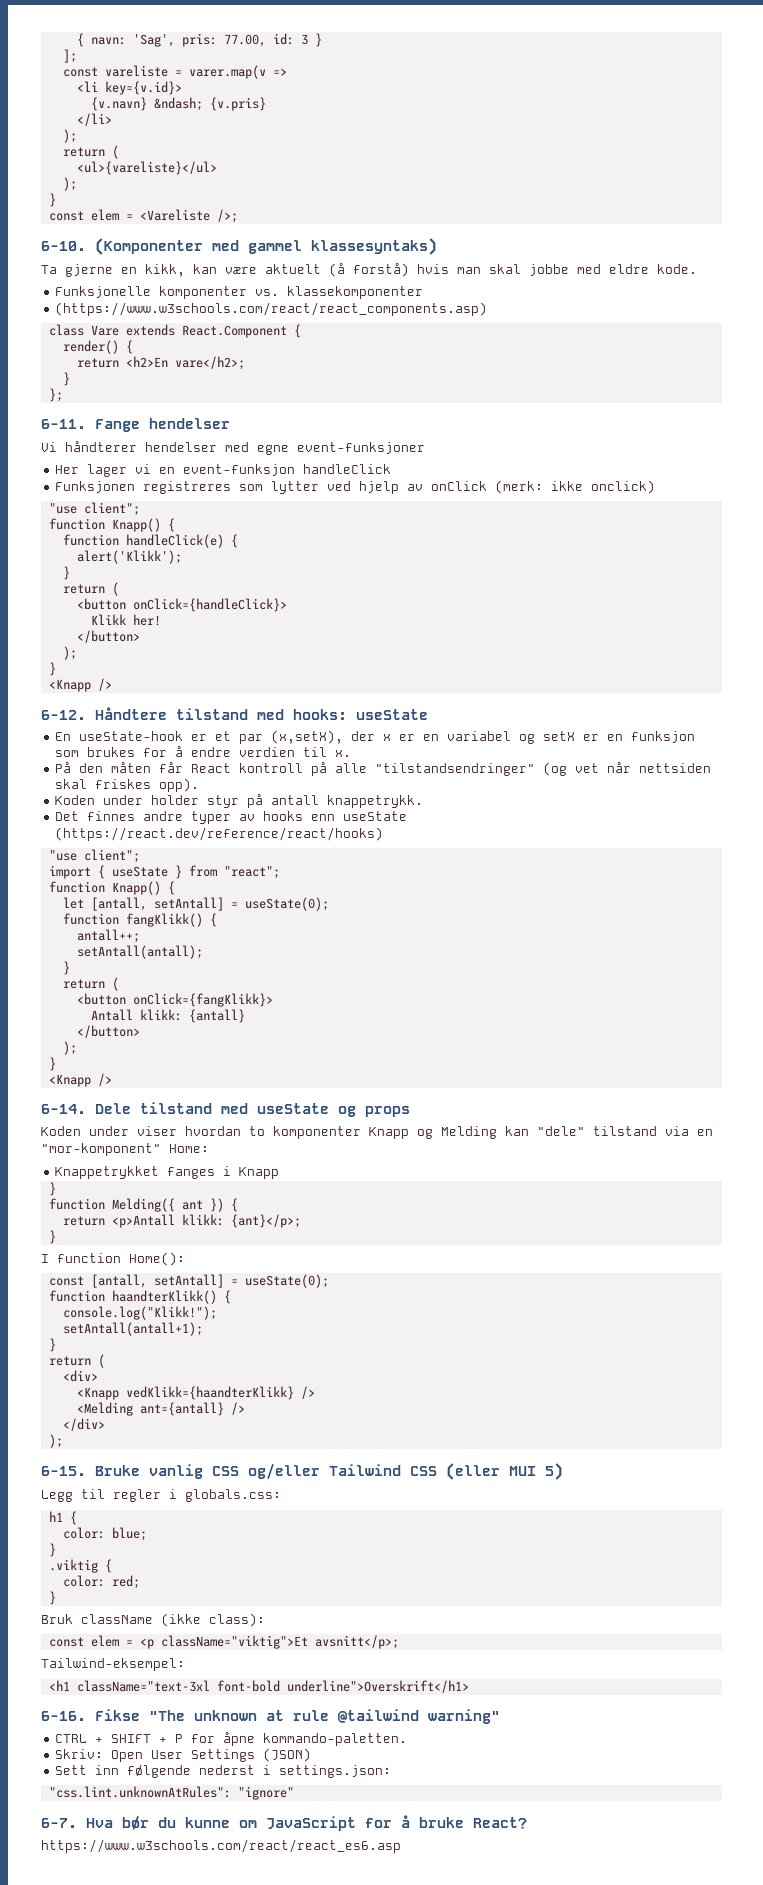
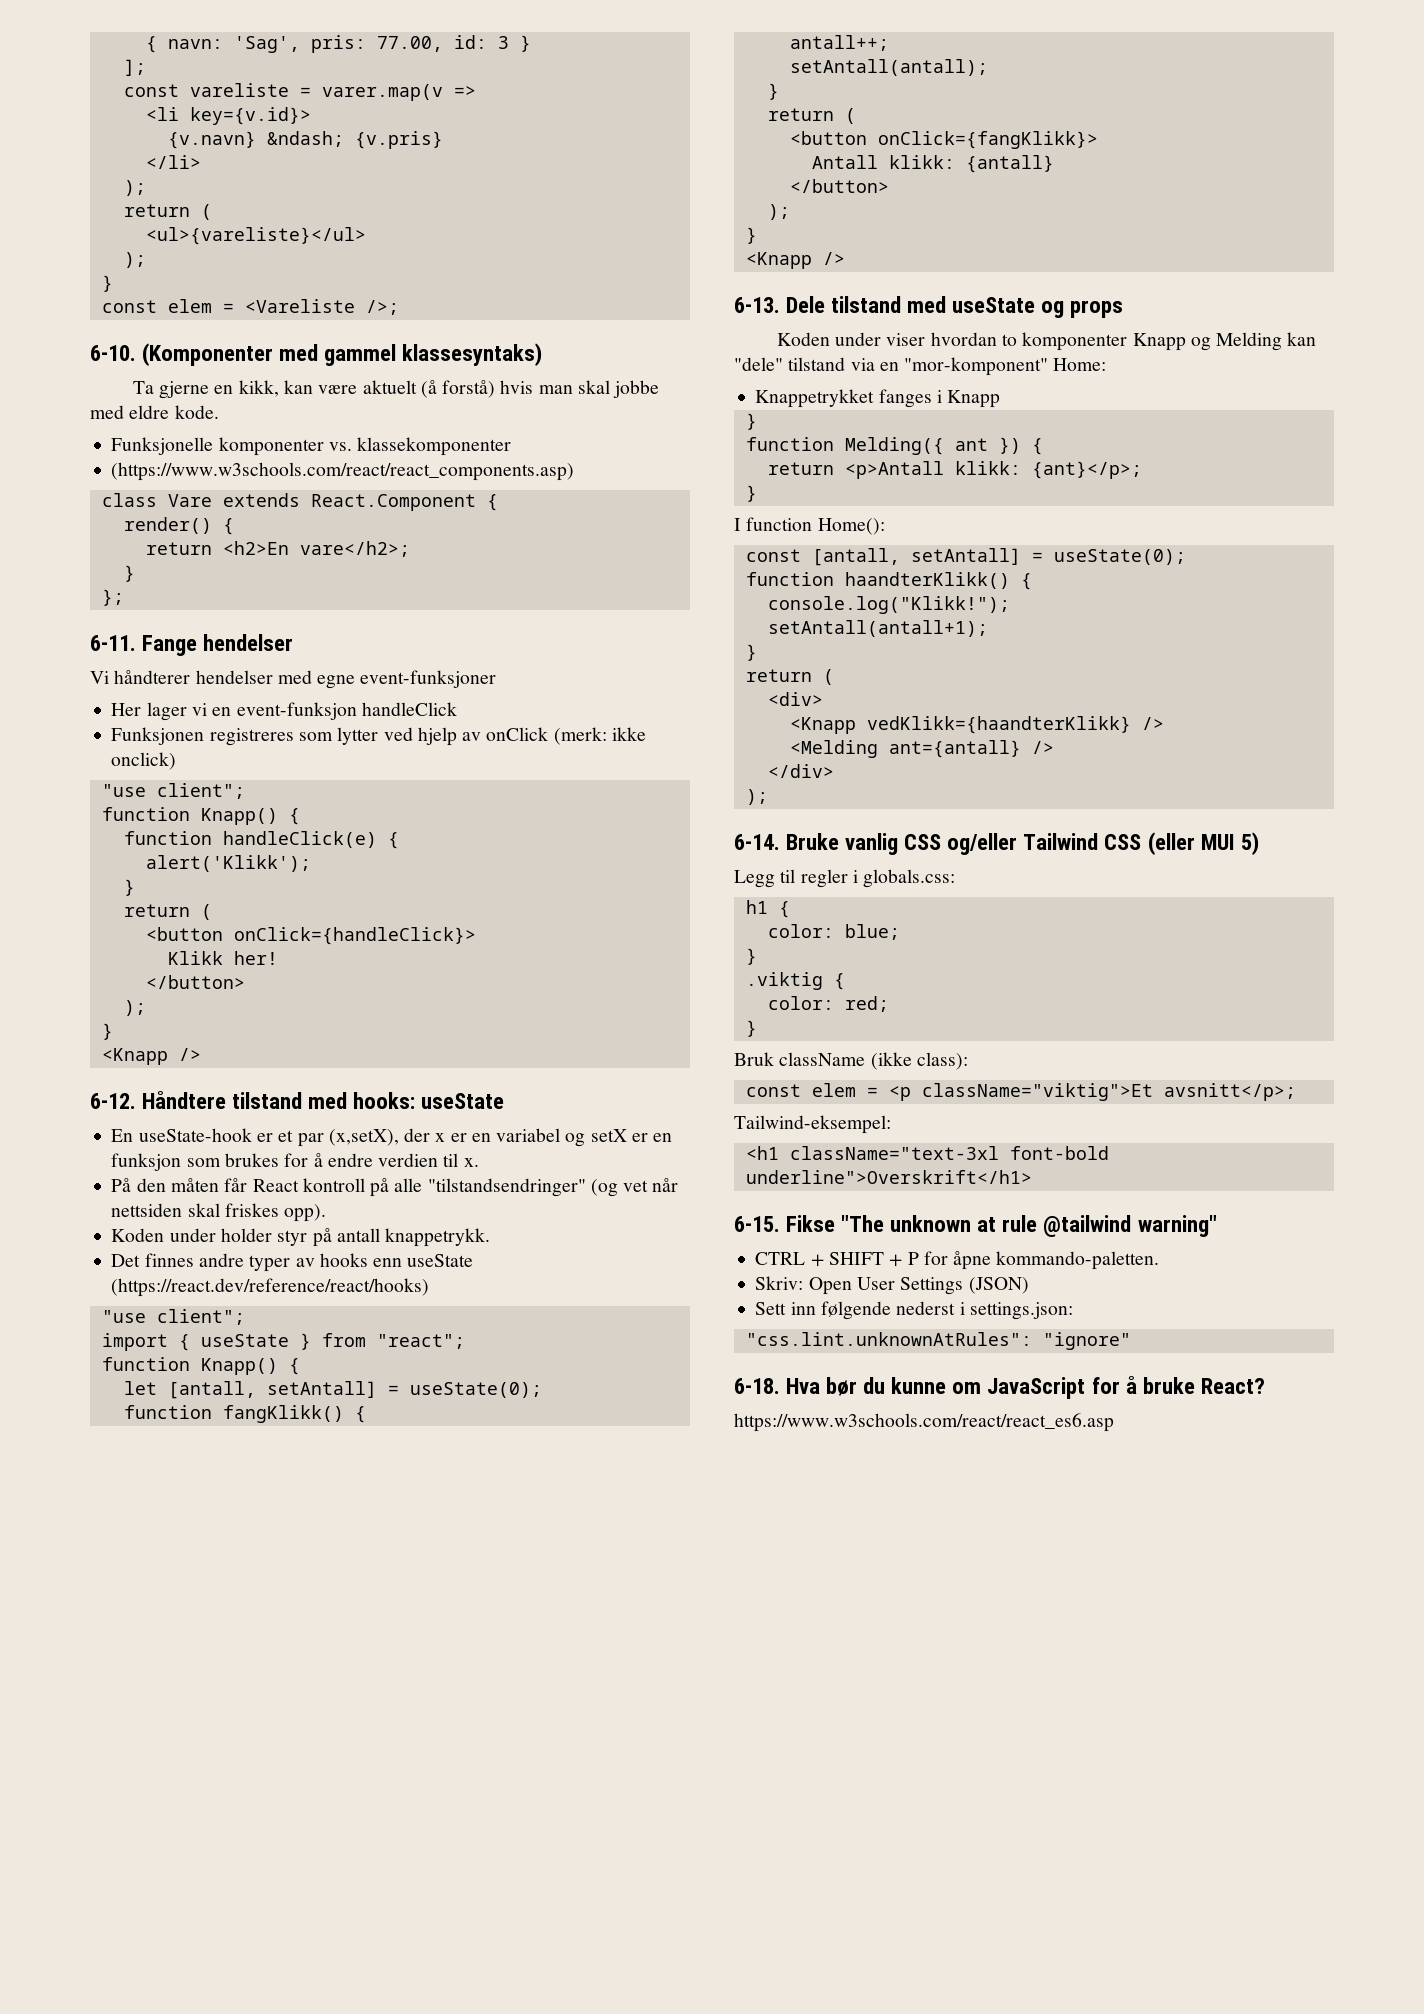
- 6-14.
+ 6-13.
- 6-15.
+ 6-14.
- 6-16.
+ 6-15.
- 6-7.
+ 6-18.

